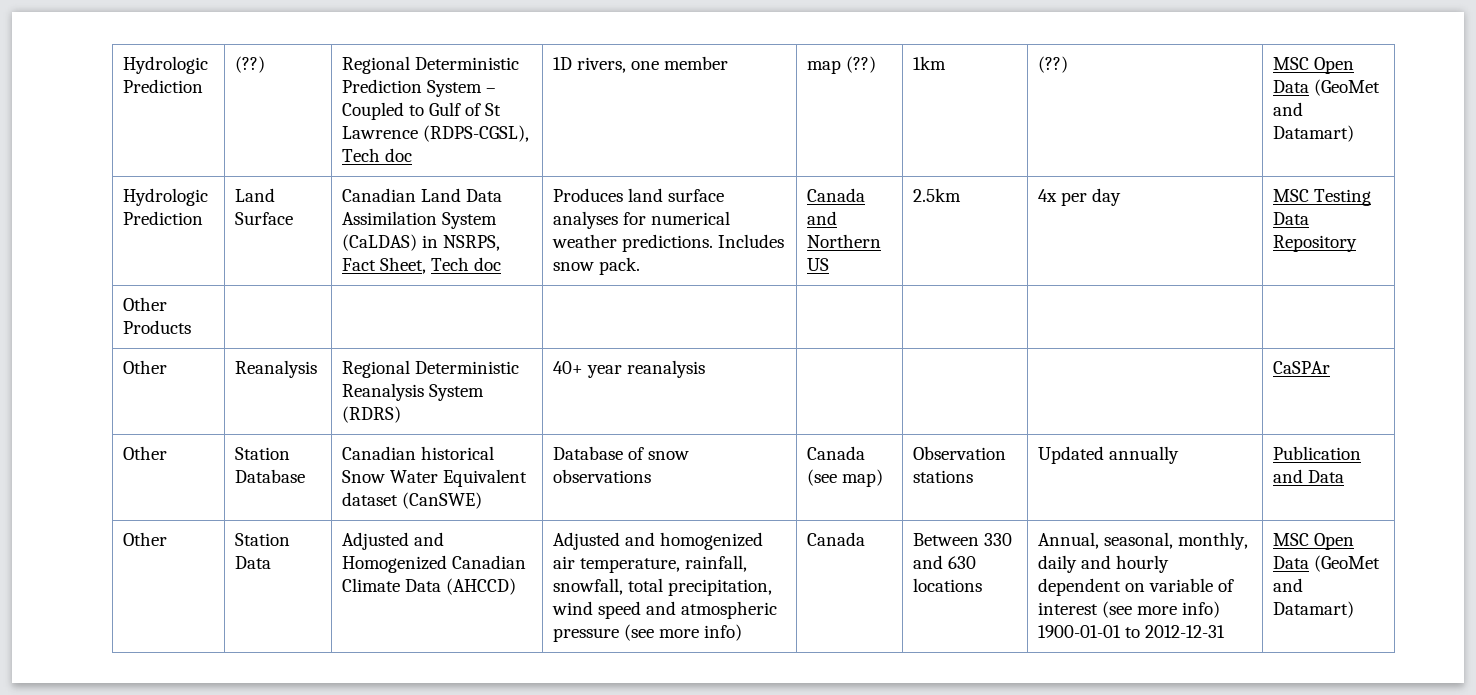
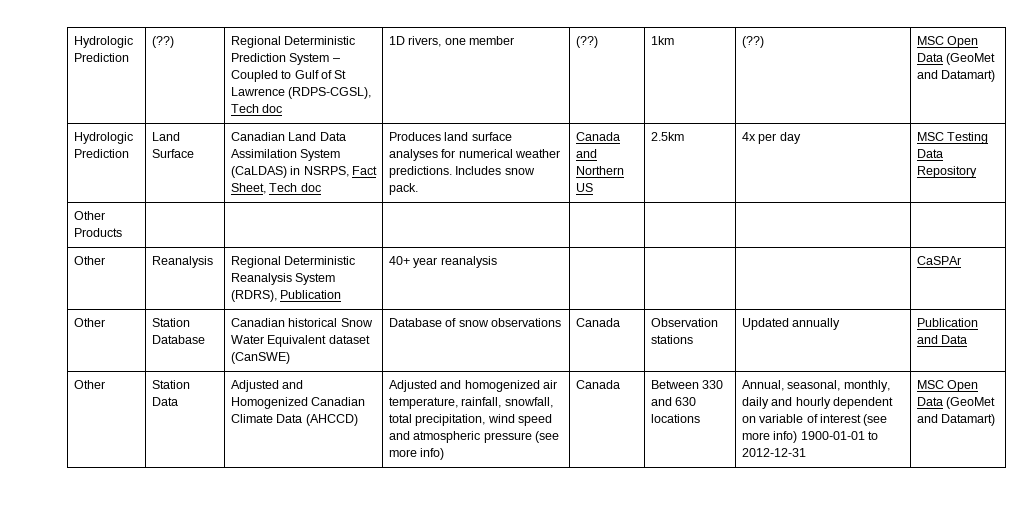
- Hydrologic Prediction | (??) | Regional Deterministic Prediction System – Coupled to Gulf of St Lawrence (RDPS-CGSL), Tech doc | 1D rivers, one member | map (??) | 1km | (??) | MSC Open Data (GeoMet and Datamart)
+ Hydrologic Prediction | (??) | Regional Deterministic Prediction System – Coupled to Gulf of St Lawrence (RDPS-CGSL), Tech doc | 1D rivers, one member | (??) | 1km | (??) | MSC Open Data (GeoMet and Datamart)
- Other | Reanalysis | Regional Deterministic Reanalysis System (RDRS) | 40+ year reanalysis | | | | CaSPAr
+ Other | Reanalysis | Regional Deterministic Reanalysis System (RDRS), Publication | 40+ year reanalysis | | | | CaSPAr
- Other | Station Database | Canadian historical Snow Water Equivalent dataset (CanSWE) | Database of snow observations | Canada (see map) | Observation stations | Updated annually | Publication and Data
+ Other | Station Database | Canadian historical Snow Water Equivalent dataset (CanSWE) | Database of snow observations | Canada | Observation stations | Updated annually | Publication and Data

